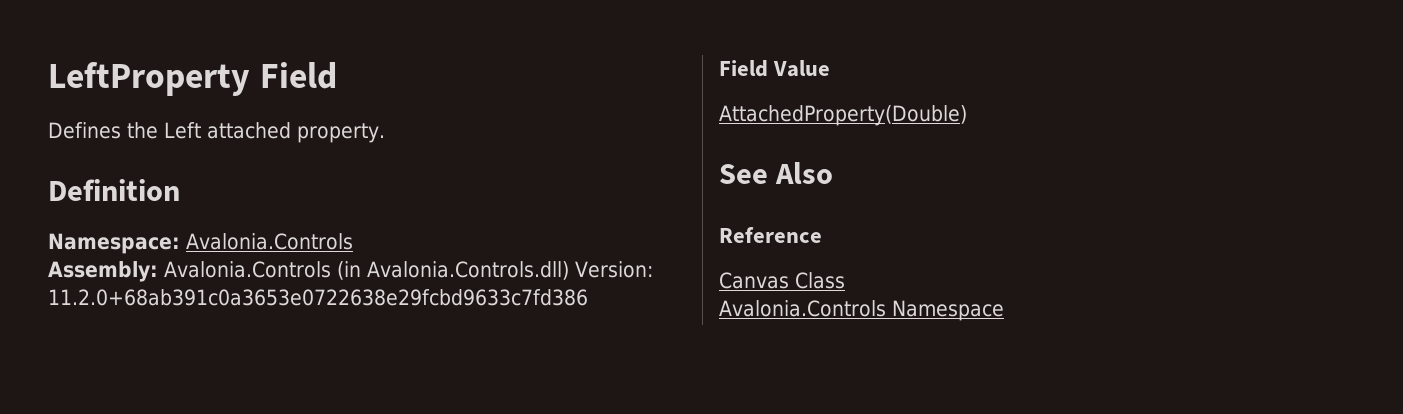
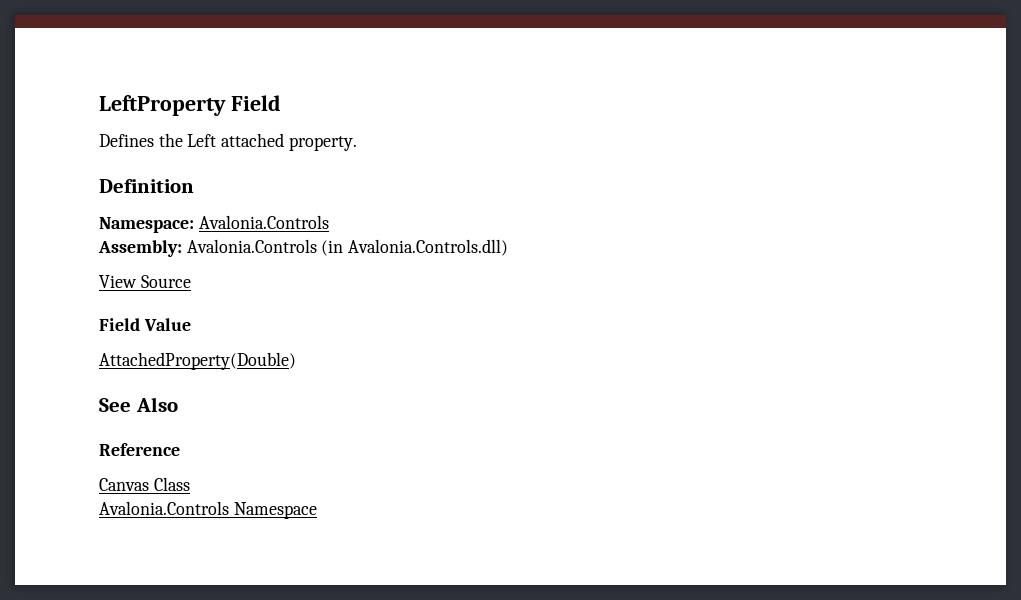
- Assembly: Avalonia.Controls (in Avalonia.Controls.dll) Version: 11.2.0+68ab391c0a3653e0722638e29fcbd9633c7fd386
+ Assembly: Avalonia.Controls (in Avalonia.Controls.dll)
+ View Source

